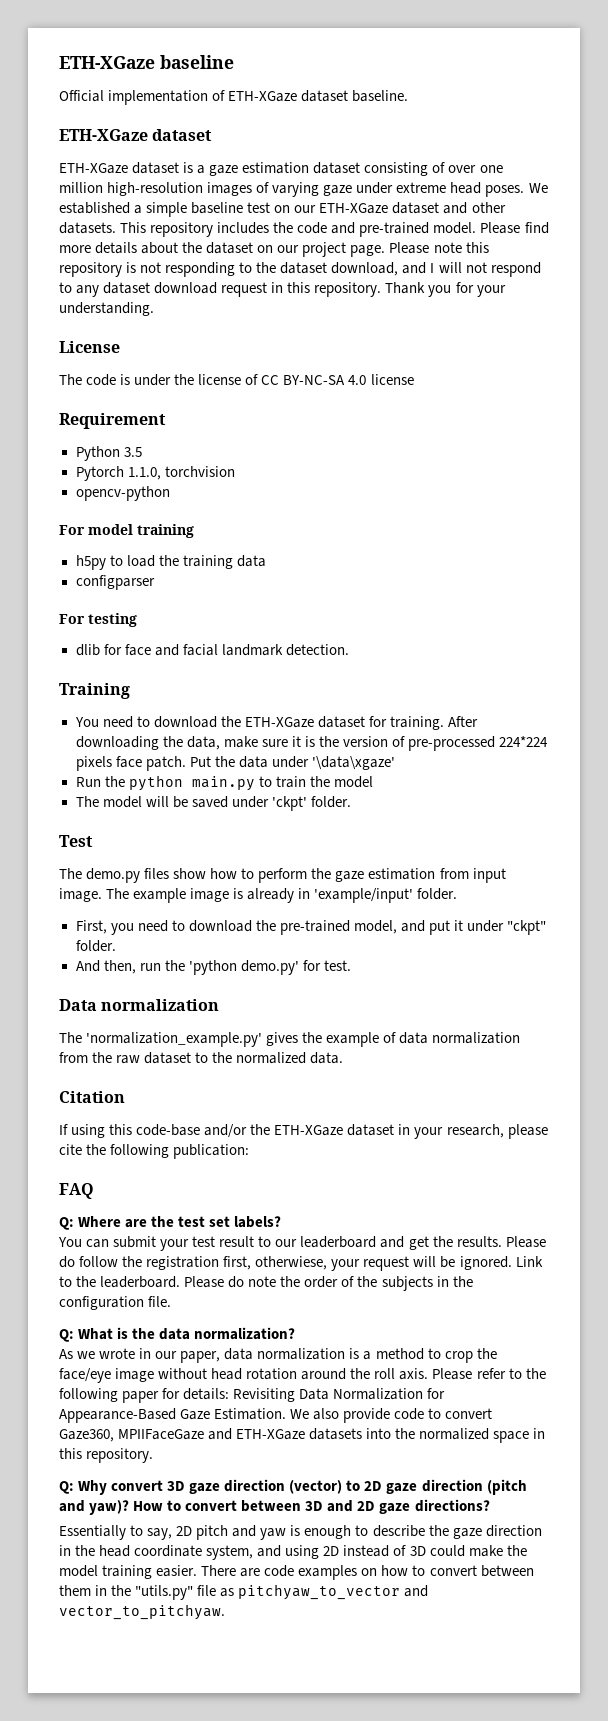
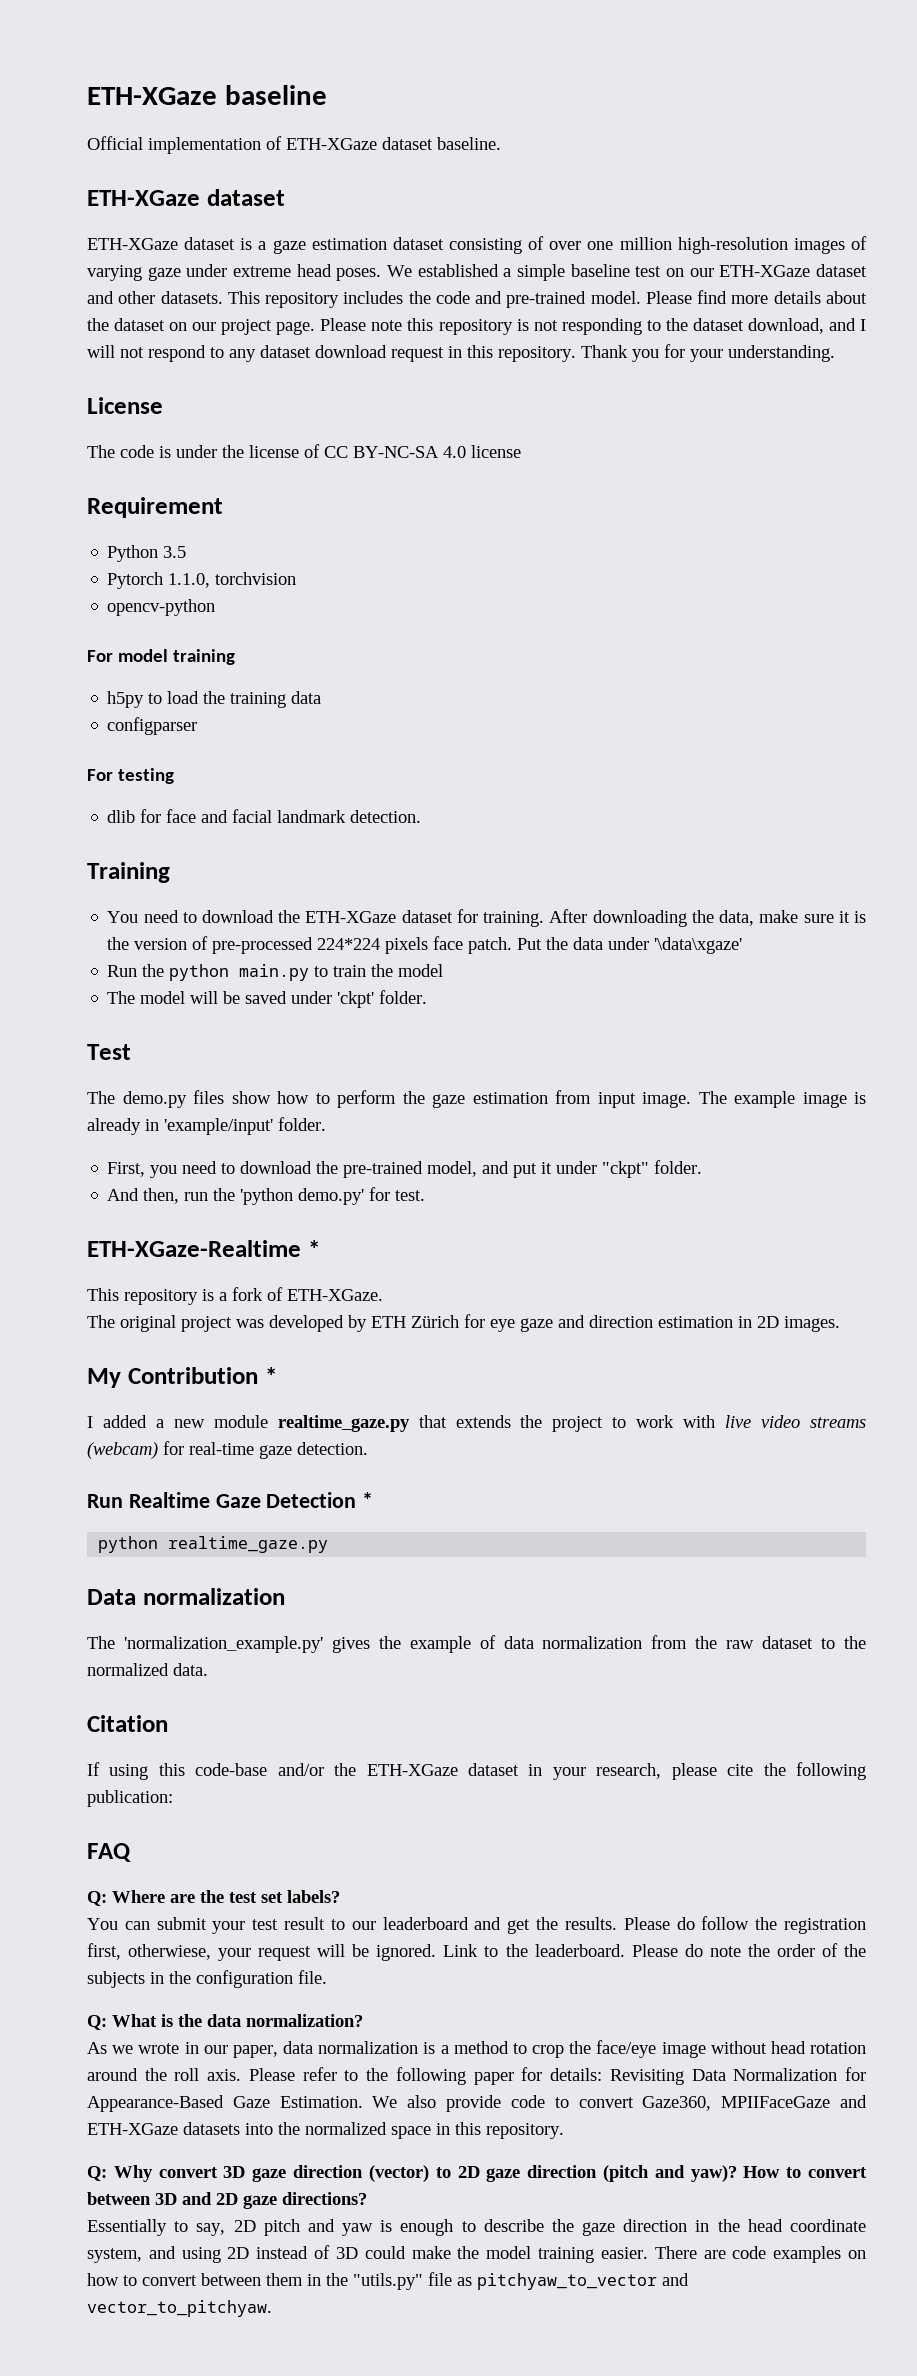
+ ETH-XGaze-Realtime *
+ This repository is a fork of ETH-XGaze.
+ The original project was developed by ETH Zürich for eye gaze and direction estimation in 2D images.
+ My Contribution *
+ I added a new module realtime_gaze.py that extends the project to work with live video streams (webcam) for real-time gaze detection.
+ Run Realtime Gaze Detection *
+ python realtime_gaze.py

